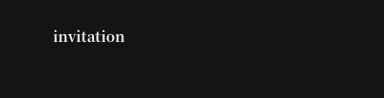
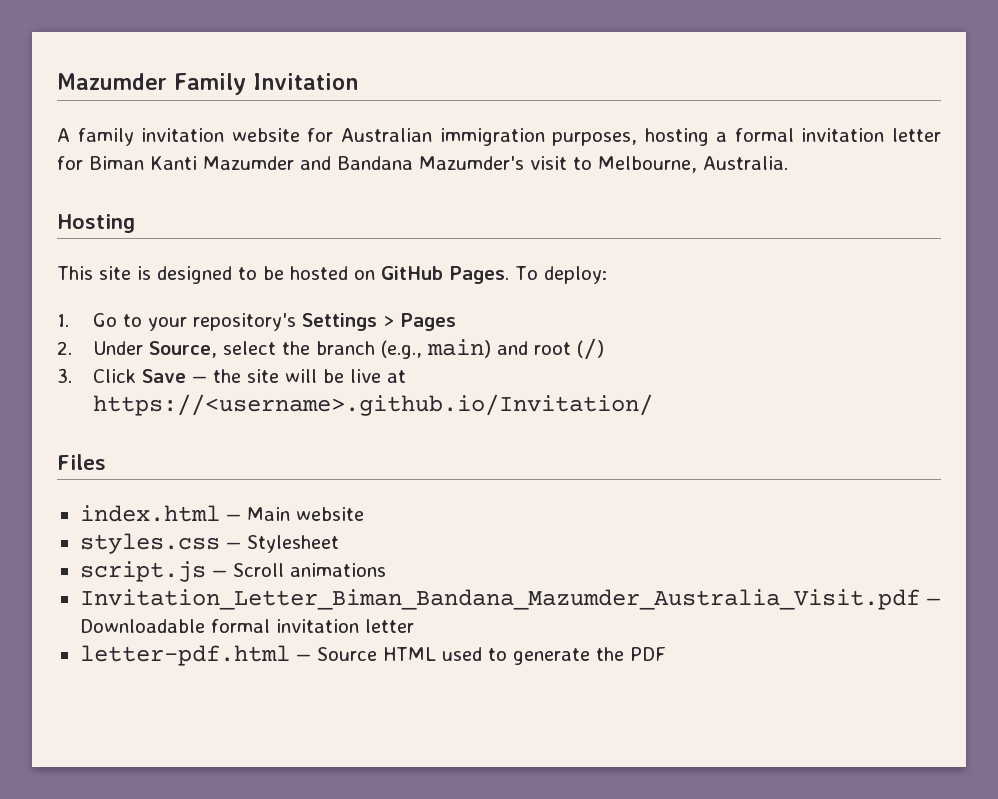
- invitation
+ Mazumder Family Invitation
+ A family invitation website for Australian immigration purposes, hosting a formal invitation letter for Biman Kanti Mazumder and Bandana Mazumder's visit to Melbourne, Australia.
+ Hosting
+ This site is designed to be hosted on GitHub Pages. To deploy:
+ 1. Go to your repository's Settings > Pages
+ 2. Under Source, select the branch (e.g., main) and root (/)
+ 3. Click Save — the site will be live at https://<username>.github.io/Invitation/
+ Files
+ index.html — Main website
+ styles.css — Stylesheet
+ script.js — Scroll animations
+ Invitation_Letter_Biman_Bandana_Mazumder_Australia_Visit.pdf — Downloadable formal invitation letter
+ letter-pdf.html — Source HTML used to generate the PDF

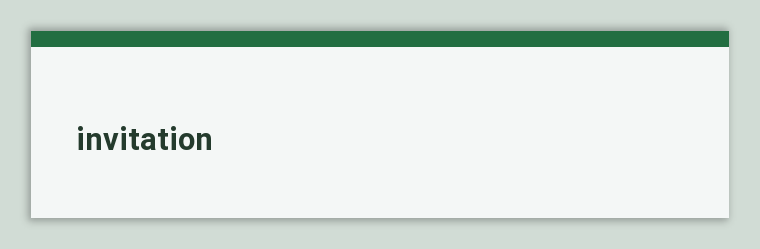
- Mazumder Family Invitation
- A family invitation website for Australian immigration purposes, hosting a formal invitation letter for Biman Kanti Mazumder and Bandana Mazumder's visit to Melbourne, Australia.
- Hosting
- This site is designed to be hosted on GitHub Pages. To deploy:
- 1. Go to your repository's Settings > Pages
- 2. Under Source, select the branch (e.g., main) and root (/)
- 3. Click Save — the site will be live at https://<username>.github.io/Invitation/
- Files
- index.html — Main website
- styles.css — Stylesheet
- script.js — Scroll animations
- Invitation_Letter_Biman_Bandana_Mazumder_Australia_Visit.pdf — Downloadable formal invitation letter
- letter-pdf.html — Source HTML used to generate the PDF
+ invitation

